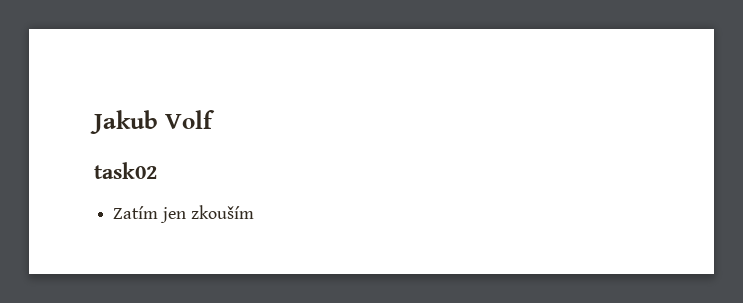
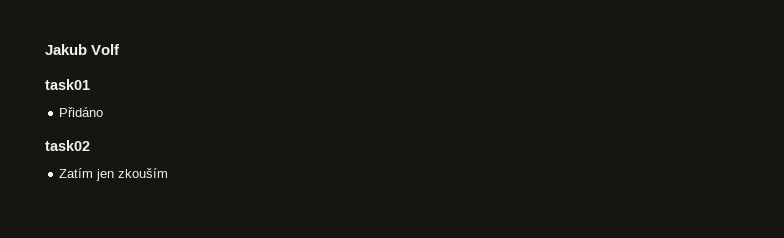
+ task01
+ Přidáno

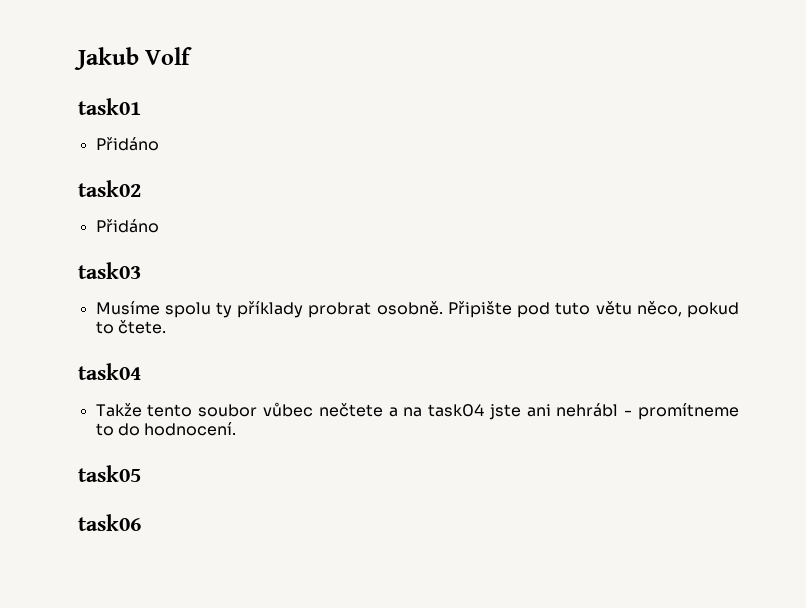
  task02
- Zatím jen zkouším
+ Přidáno
+ task03
+ Musíme spolu ty příklady probrat osobně. Připište pod tuto větu něco, pokud to čtete.
+ task04
+ Takže tento soubor vůbec nečtete a na task04 jste ani nehrábl - promítneme to do hodnocení.
+ task05
+ task06

